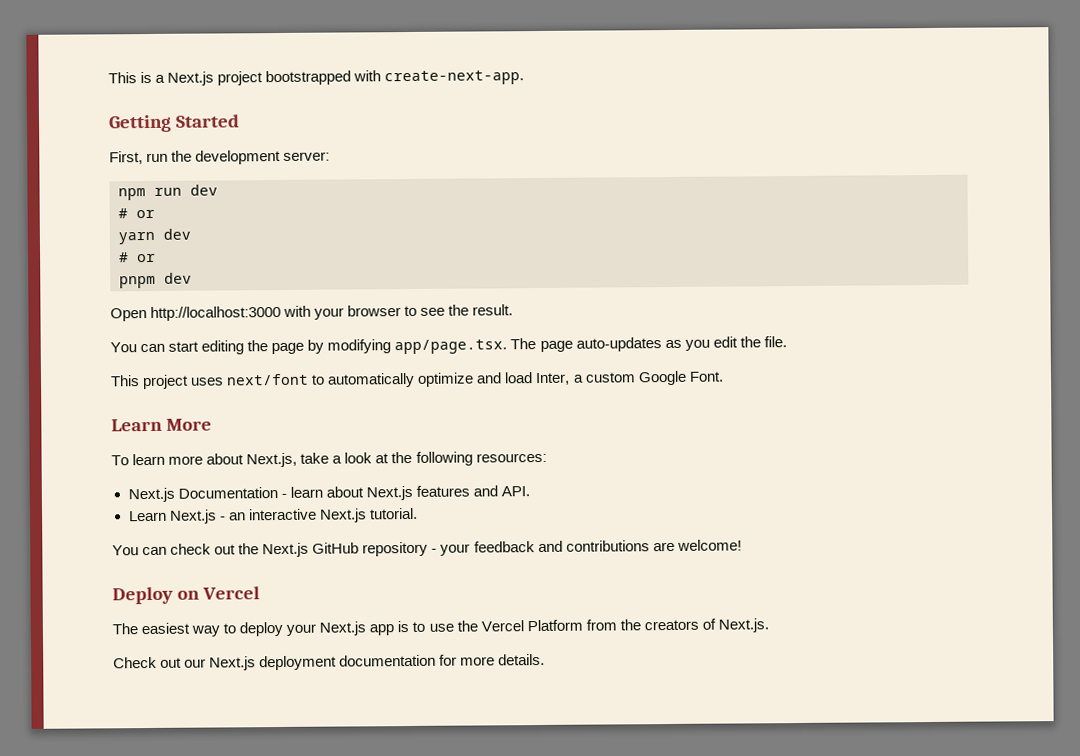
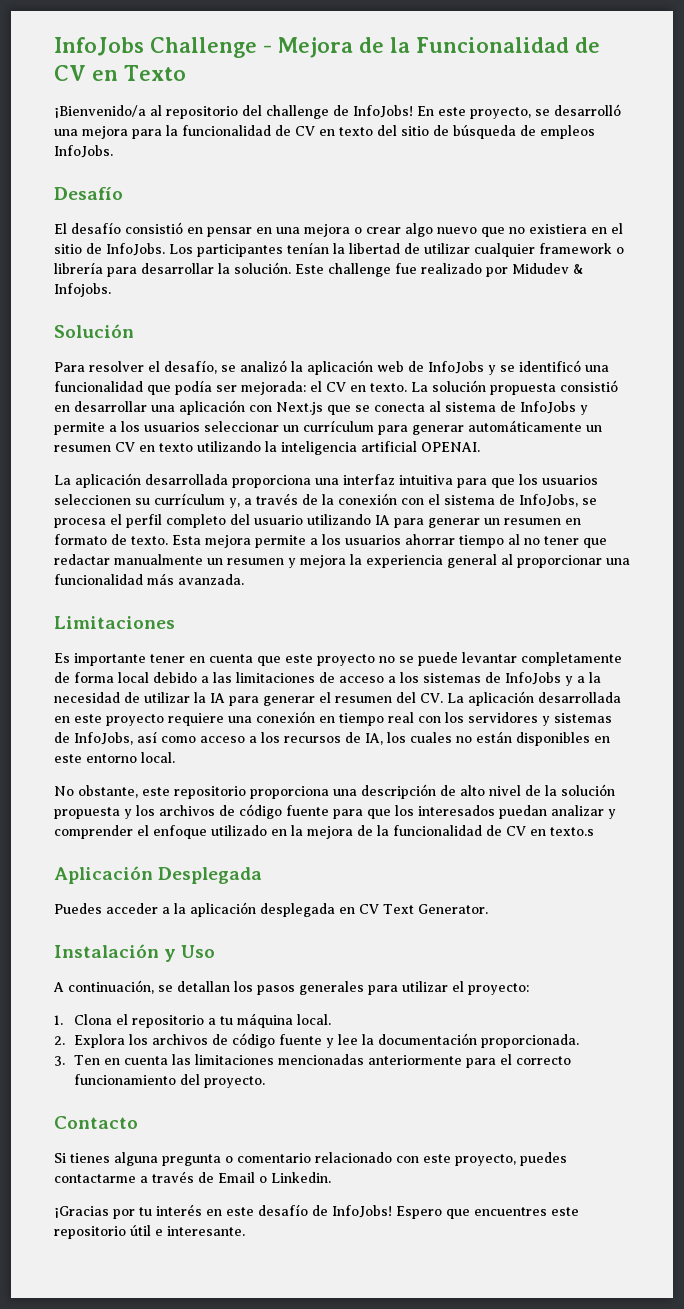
- This is a Next.js project bootstrapped with create-next-app.
- Getting Started
- First, run the development server:
- npm run dev
- # or
- yarn dev
- # or
- pnpm dev
- Open http://localhost:3000 with your browser to see the result.
- You can start editing the page by modifying app/page.tsx. The page auto-updates as you edit the file.
- This project uses next/font to automatically optimize and load Inter, a custom Google Font.
- Learn More
- To learn more about Next.js, take a look at the following resources:
- Next.js Documentation - learn about Next.js features and API.
- Learn Next.js - an interactive Next.js tutorial.
- You can check out the Next.js GitHub repository - your feedback and contributions are welcome!
- Deploy on Vercel
- The easiest way to deploy your Next.js app is to use the Vercel Platform from the creators of Next.js.
- Check out our Next.js deployment documentation for more details.
+ InfoJobs Challenge - Mejora de la Funcionalidad de CV en Texto
+ ¡Bienvenido/a al repositorio del challenge de InfoJobs! En este proyecto, se desarrolló una mejora para la funcionalidad de CV en texto del sitio de búsqueda de empleos InfoJobs.
+ Desafío
+ El desafío consistió en pensar en una mejora o crear algo nuevo que no existiera en el sitio de InfoJobs. Los participantes tenían la libertad de utilizar cualquier framework o librería para desarrollar la solución. Este challenge fue realizado por Midudev & Infojobs.
+ Solución
+ Para resolver el desafío, se analizó la aplicación web de InfoJobs y se identificó una funcionalidad que podía ser mejorada: el CV en texto. La solución propuesta consistió en desarrollar una aplicación con Next.js que se conecta al sistema de InfoJobs y permite a los usuarios seleccionar un currículum para generar automáticamente un resumen CV en texto utilizando la inteligencia artificial OPENAI.
+ La aplicación desarrollada proporciona una interfaz intuitiva para que los usuarios seleccionen su currículum y, a través de la conexión con el sistema de InfoJobs, se procesa el perfil completo del usuario utilizando IA para generar un resumen en formato de texto. Esta mejora permite a los usuarios ahorrar tiempo al no tener que redactar manualmente un resumen y mejora la experiencia general al proporcionar una funcionalidad más avanzada.
+ Limitaciones
+ Es importante tener en cuenta que este proyecto no se puede levantar completamente de forma local debido a las limitaciones de acceso a los sistemas de InfoJobs y a la necesidad de utilizar la IA para generar el resumen del CV. La aplicación desarrollada en este proyecto requiere una conexión en tiempo real con los servidores y sistemas de InfoJobs, así como acceso a los recursos de IA, los cuales no están disponibles en este entorno local.
+ No obstante, este repositorio proporciona una descripción de alto nivel de la solución propuesta y los archivos de código fuente para que los interesados puedan analizar y comprender el enfoque utilizado en la mejora de la funcionalidad de CV en texto.s
+ Aplicación Desplegada
+ Puedes acceder a la aplicación desplegada en CV Text Generator.
+ Instalación y Uso
+ A continuación, se detallan los pasos generales para utilizar el proyecto:
+ 1. Clona el repositorio a tu máquina local.
+ 2. Explora los archivos de código fuente y lee la documentación proporcionada.
+ 3. Ten en cuenta las limitaciones mencionadas anteriormente para el correcto funcionamiento del proyecto.
+ Contacto
+ Si tienes alguna pregunta o comentario relacionado con este proyecto, puedes contactarme a través de Email o Linkedin.
+ ¡Gracias por tu interés en este desafío de InfoJobs! Espero que encuentres este repositorio útil e interesante.

